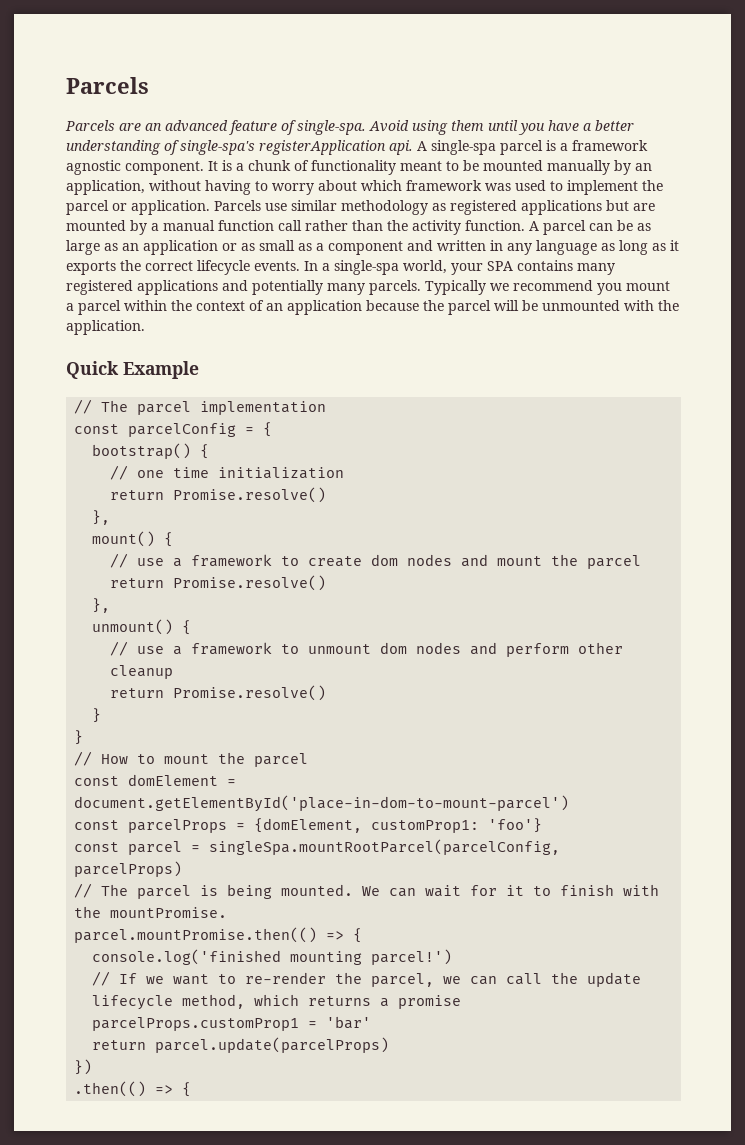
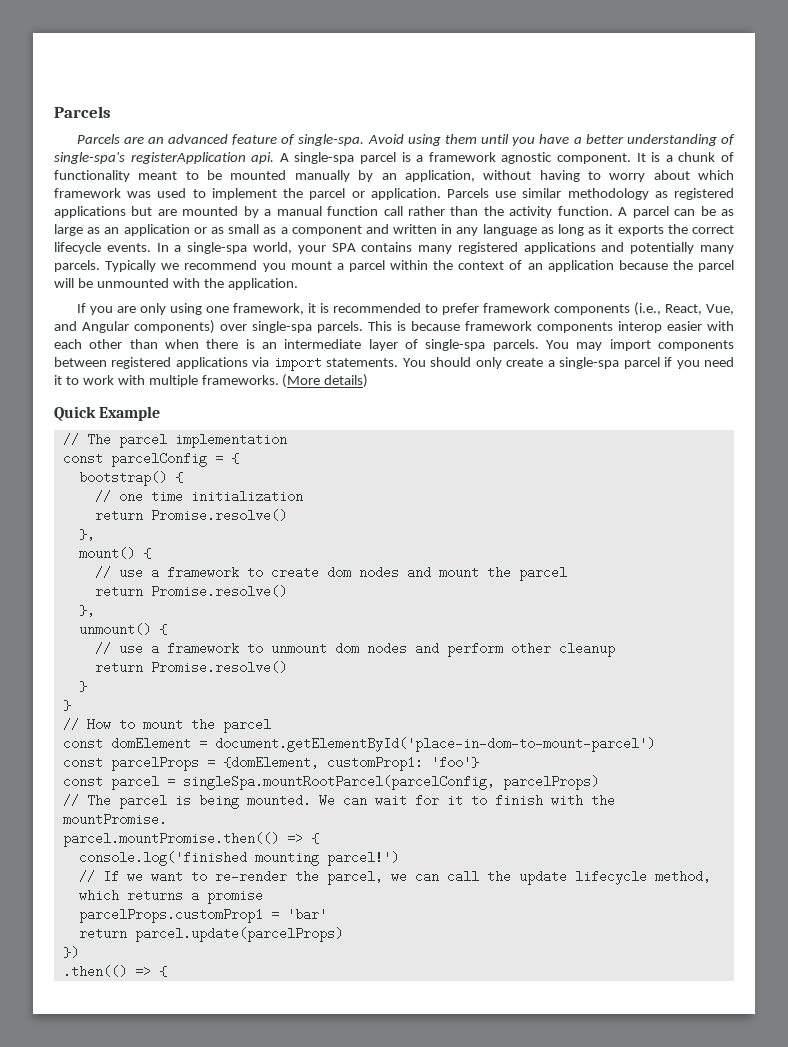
+ If you are only using one framework, it is recommended to prefer framework components (i.e., React, Vue, and Angular components) over single-spa parcels. This is because framework components interop easier with each other than when there is an intermediate layer of single-spa parcels. You may import components between registered applications via import statements. You should only create a single-spa parcel if you need it to work with multiple frameworks. (More details)

